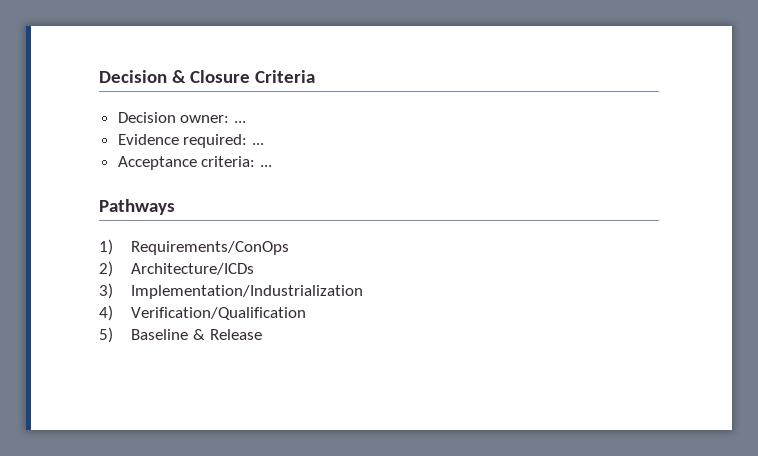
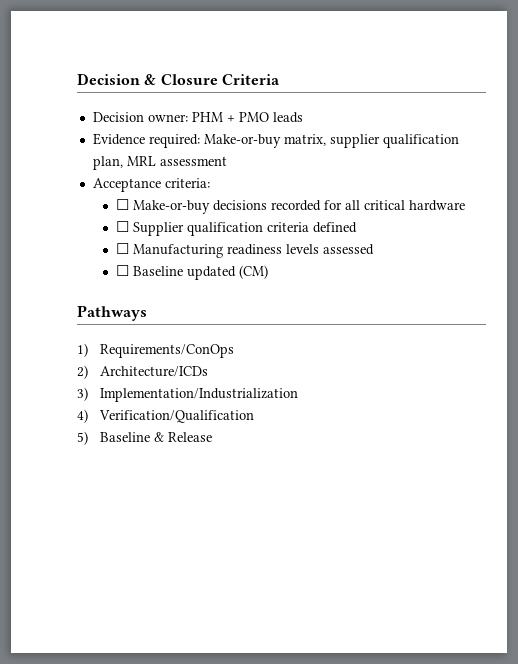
- Decision owner: ...
- Evidence required: ...
- Acceptance criteria: ...
+ Decision owner: PHM + PMO leads
+ Evidence required: Make-or-buy matrix, supplier qualification plan, MRL assessment
+ Acceptance criteria:
+ ☐ Make-or-buy decisions recorded for all critical hardware
+ ☐ Supplier qualification criteria defined
+ ☐ Manufacturing readiness levels assessed
+ ☐ Baseline updated (CM)

